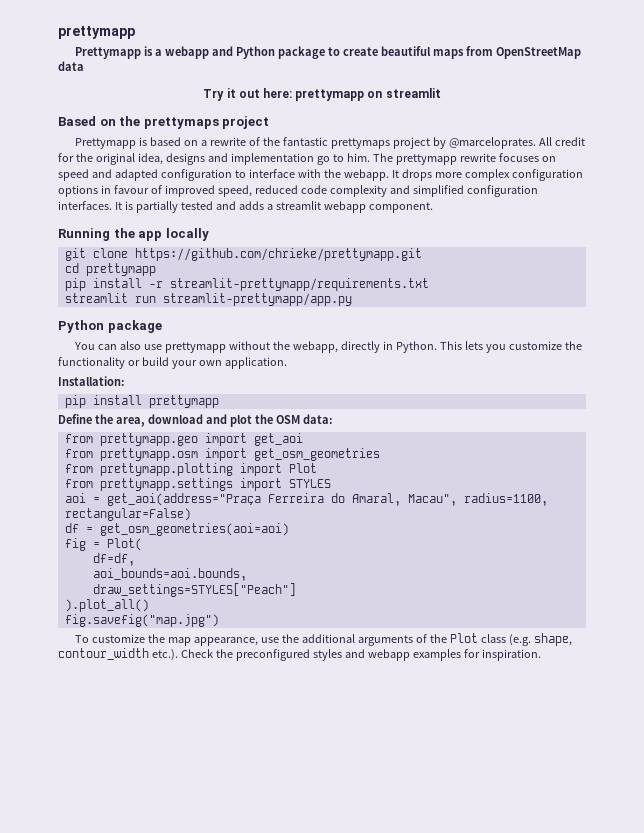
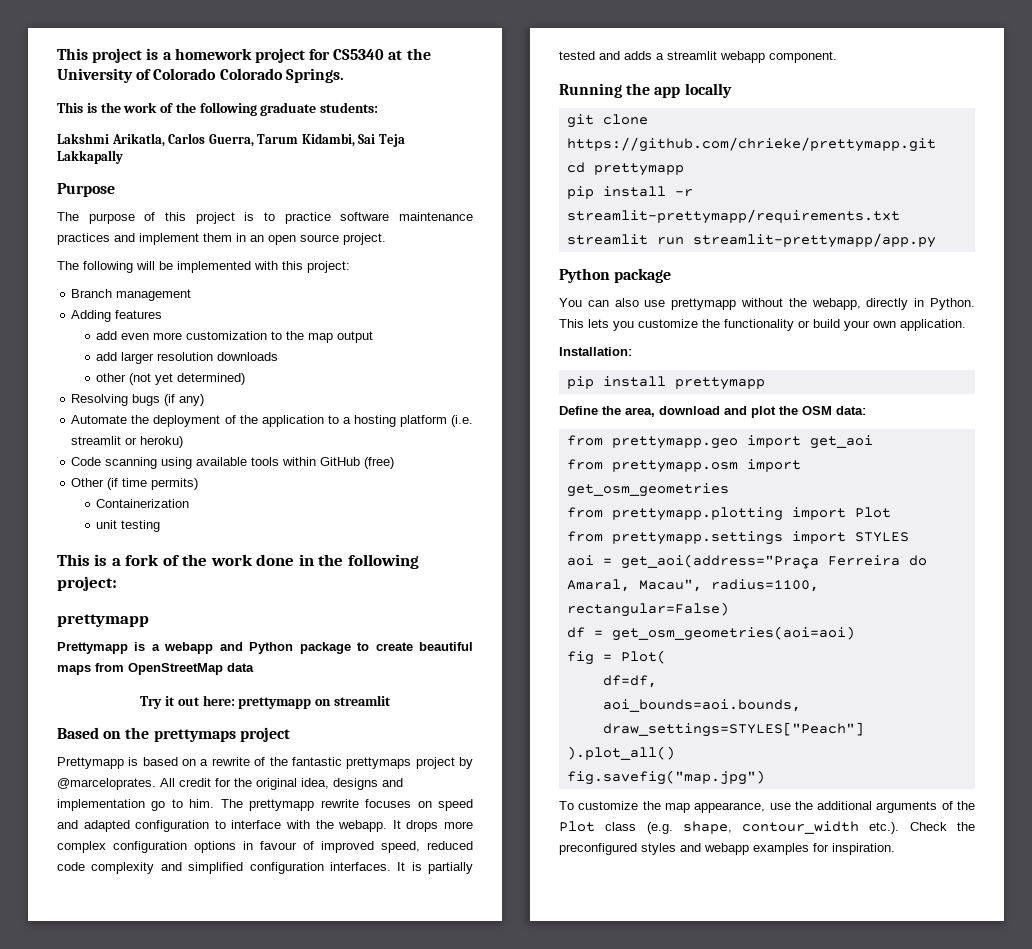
+ This project is a homework project for CS5340 at the University of Colorado Colorado Springs.
+ This is the work of the following graduate students:
+ Lakshmi Arikatla, Carlos Guerra, Tarum Kidambi, Sai Teja Lakkapally
+ Purpose
+ The purpose of this project is to practice software maintenance practices and implement them in an open source project.
+ The following will be implemented with this project:
+ Branch management
+ Adding features
+ add even more customization to the map output
+ add larger resolution downloads
+ other (not yet determined)
+ Resolving bugs (if any)
+ Automate the deployment of the application to a hosting platform (i.e. streamlit or heroku)
+ Code scanning using available tools within GitHub (free)
+ Other (if time permits)
+ Containerization
+ unit testing
+ This is a fork of the work done in the following project:

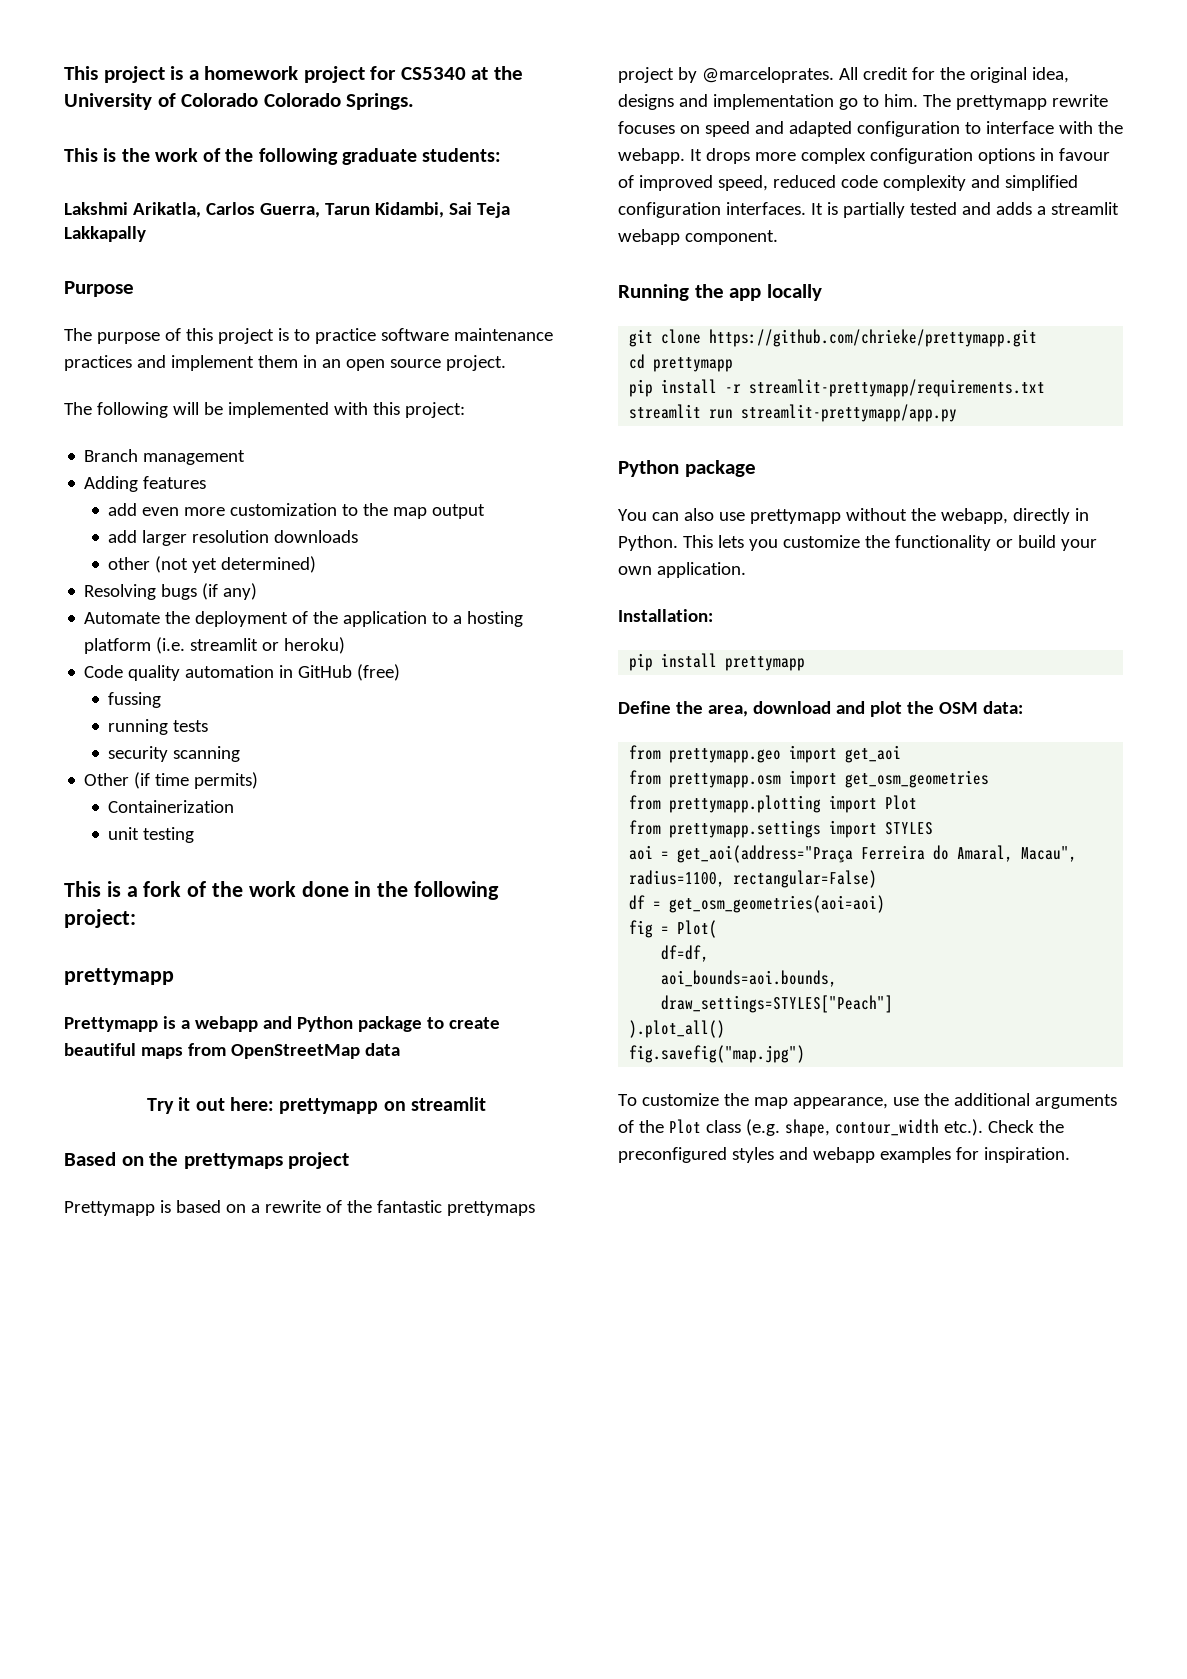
- Lakshmi Arikatla, Carlos Guerra, Tarum Kidambi, Sai Teja Lakkapally
+ Lakshmi Arikatla, Carlos Guerra, Tarun Kidambi, Sai Teja Lakkapally
- Code scanning using available tools within GitHub (free)
+ Code quality automation in GitHub (free)
+ fussing
+ running tests
+ security scanning

